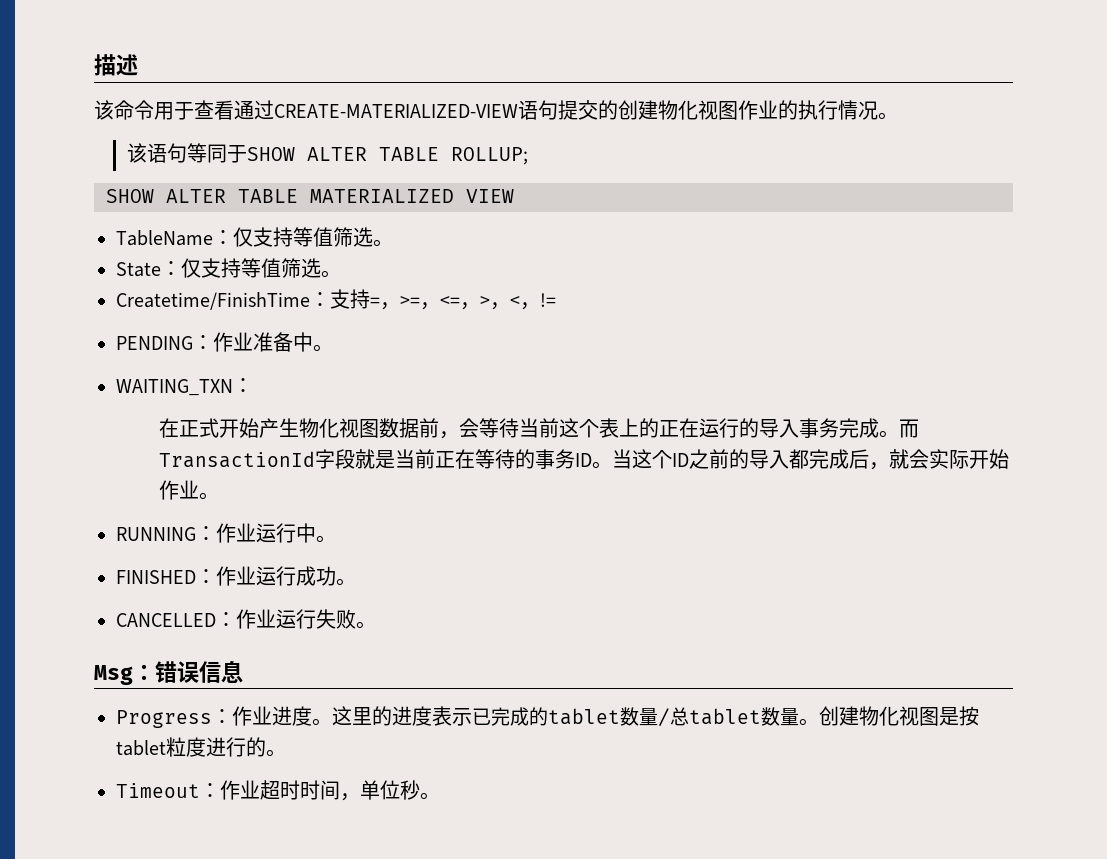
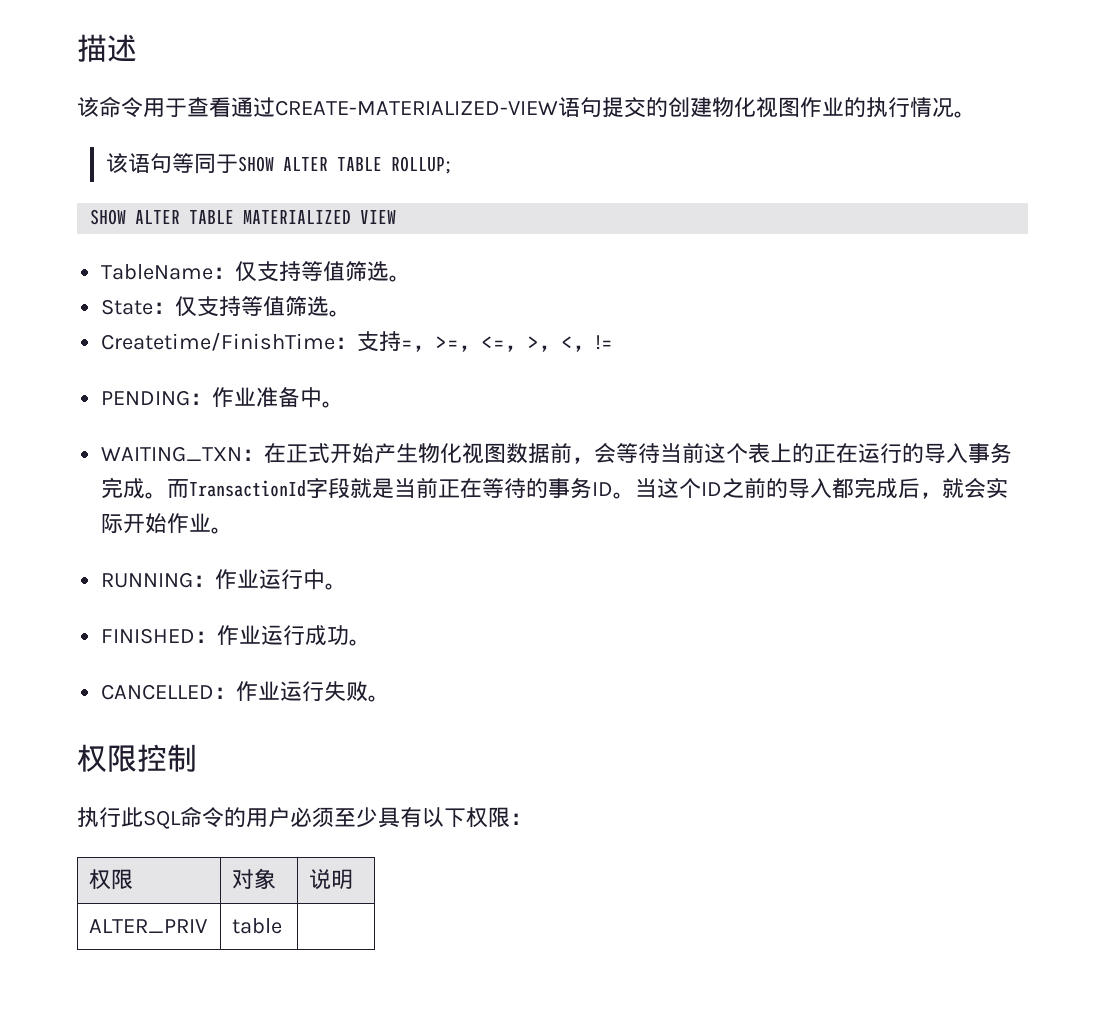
- WAITING_TXN：
- 在正式开始产生物化视图数据前，会等待当前这个表上的正在运行的导入事务完成。
+ WAITING_TXN：在正式开始产生物化视图数据前，会等待当前这个表上的正在运行的导入事务完成。
- Msg：错误信息
- Progress：作业进度。这里的进度表示已完成的tablet数量/总tablet数量。创建物化视图是按tablet粒度进行的。
- Timeout：作业超时时间，单位秒。
+ 权限控制
+ 执行此SQL命令的用户必须至少具有以下权限：
+ 权限 | 对象 | 说明
+ ALTER_PRIV | table |

